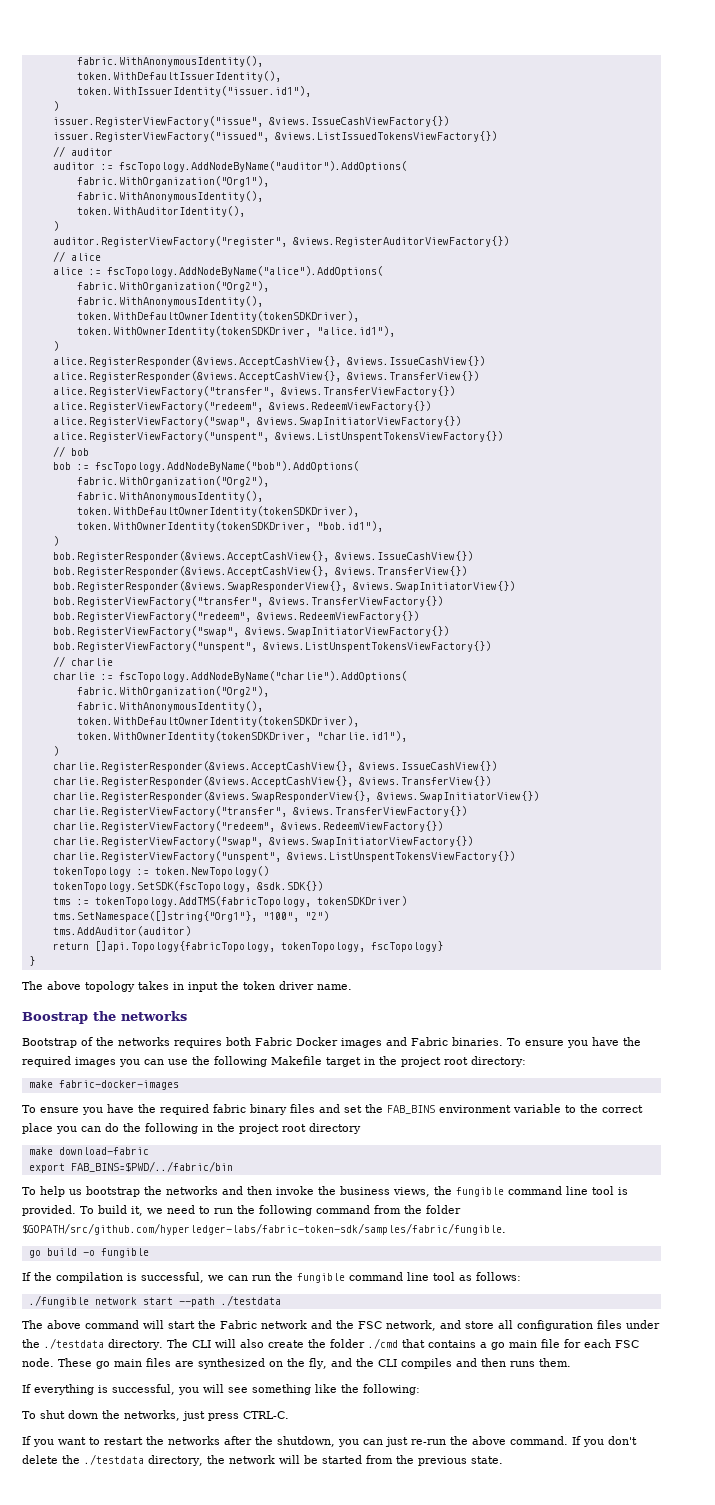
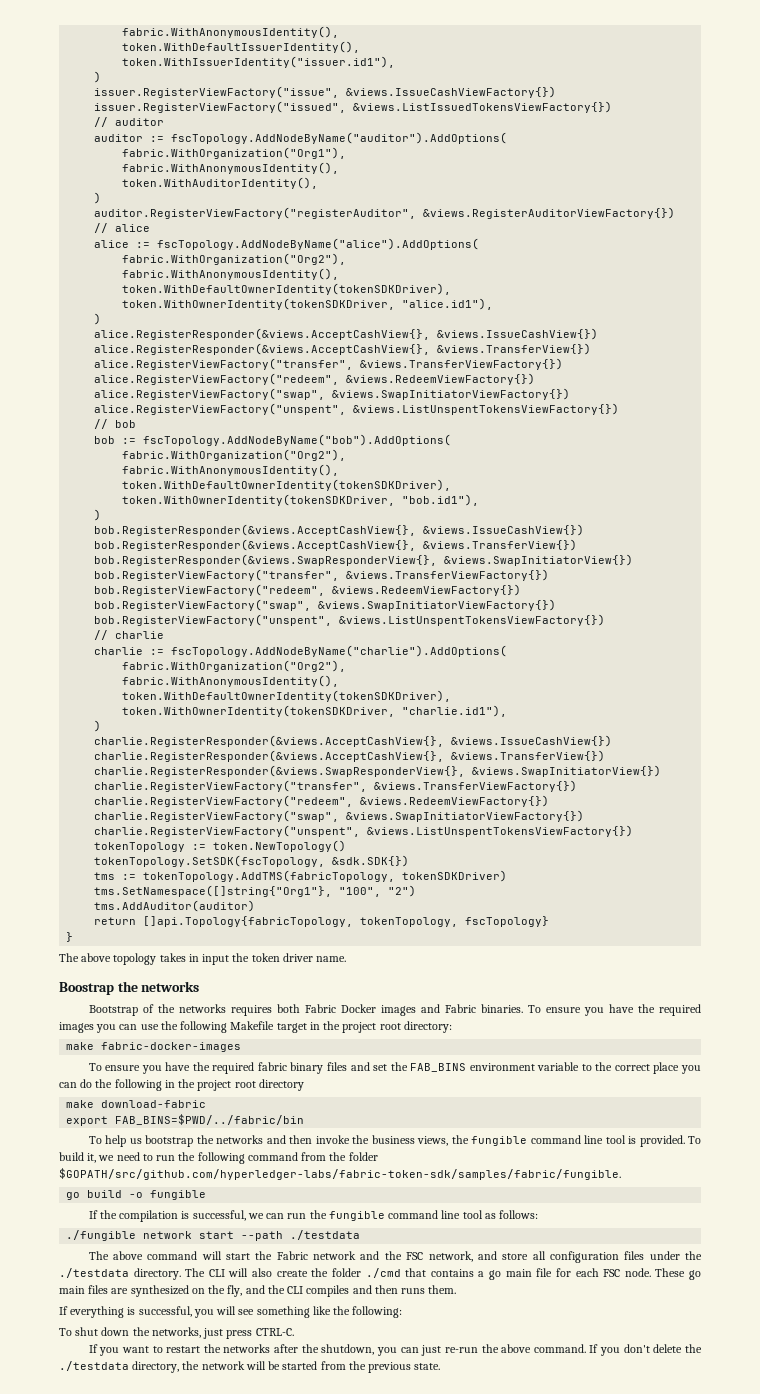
- auditor.RegisterViewFactory("register", &views.RegisterAuditorViewFactory{})
+ auditor.RegisterViewFactory("registerAuditor", &views.RegisterAuditorViewFactory{})

